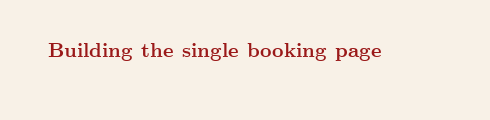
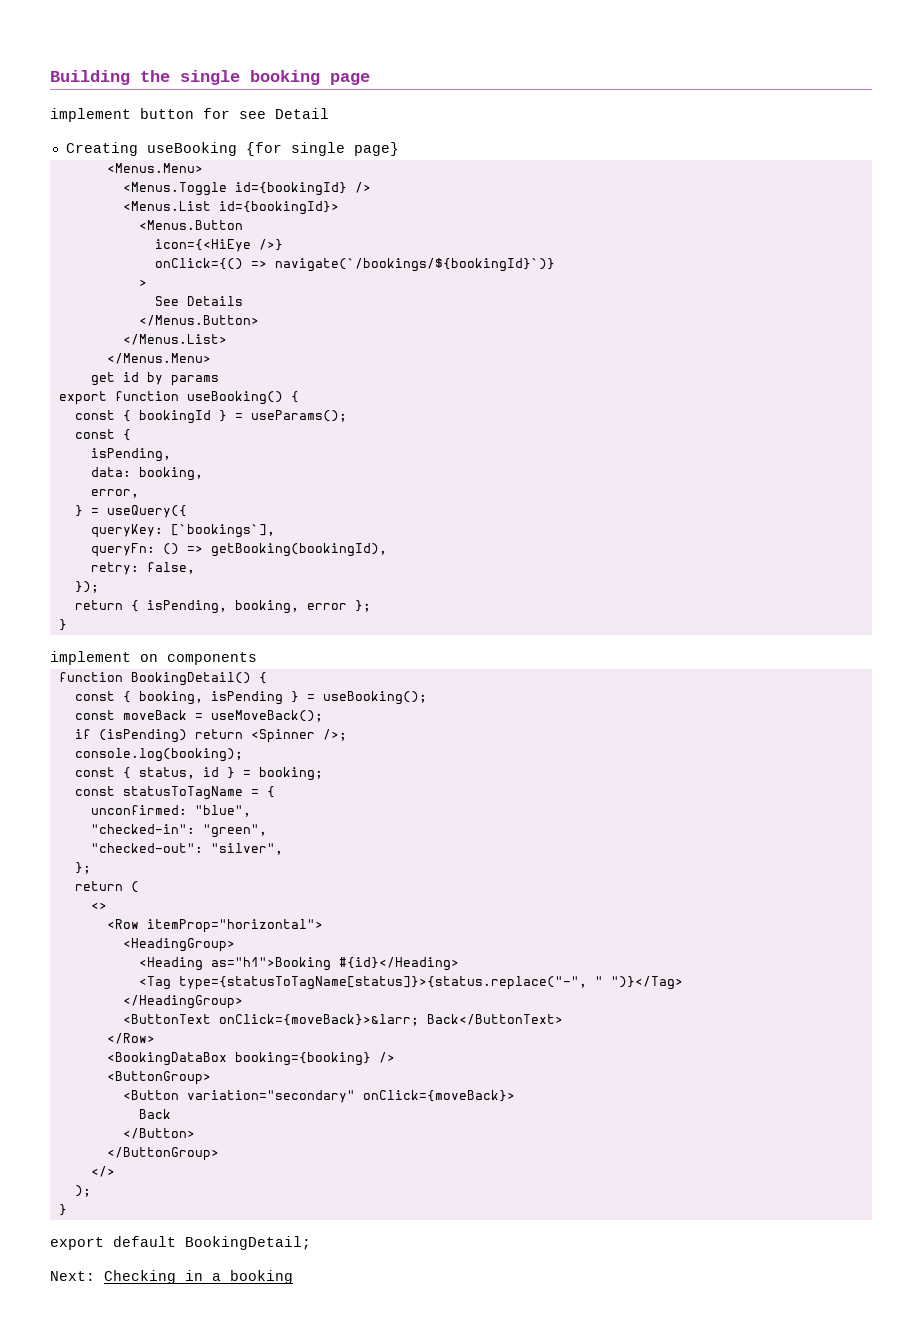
+ implement button for see Detail
+ Creating useBooking {for single page}
+ <Menus.Menu>
+ <Menus.Toggle id={bookingId} />
+ <Menus.List id={bookingId}>
+ <Menus.Button
+ icon={<HiEye />}
+ onClick={() => navigate(`/bookings/${bookingId}`)}
+ >
+ See Details
+ </Menus.Button>
+ </Menus.List>
+ </Menus.Menu>
+ get id by params
+ export function useBooking() {
+ const { bookingId } = useParams();
+ const {
+ isPending,
+ data: booking,
+ error,
+ } = useQuery({
+ queryKey: [`bookings`],
+ queryFn: () => getBooking(bookingId),
+ retry: false,
+ });
+ return { isPending, booking, error };
+ }
+ implement on components
+ function BookingDetail() {
+ const { booking, isPending } = useBooking();
+ const moveBack = useMoveBack();
+ if (isPending) return <Spinner />;
+ console.log(booking);
+ const { status, id } = booking;
+ const statusToTagName = {
+ unconfirmed: "blue",
+ "checked-in": "green",
+ "checked-out": "silver",
+ };
+ return (
+ <>
+ <Row itemProp="horizontal">
+ <HeadingGroup>
+ <Heading as="h1">Booking #{id}</Heading>
+ <Tag type={statusToTagName[status]}>{status.replace("-", " ")}</Tag>
+ </HeadingGroup>
+ <ButtonText onClick={moveBack}>&larr; Back</ButtonText>
+ </Row>
+ <BookingDataBox booking={booking} />
+ <ButtonGroup>
+ <Button variation="secondary" onClick={moveBack}>
+ Back
+ </Button>
+ </ButtonGroup>
+ </>
+ );
+ }
+ export default BookingDetail;
+ Next: Checking in a booking

